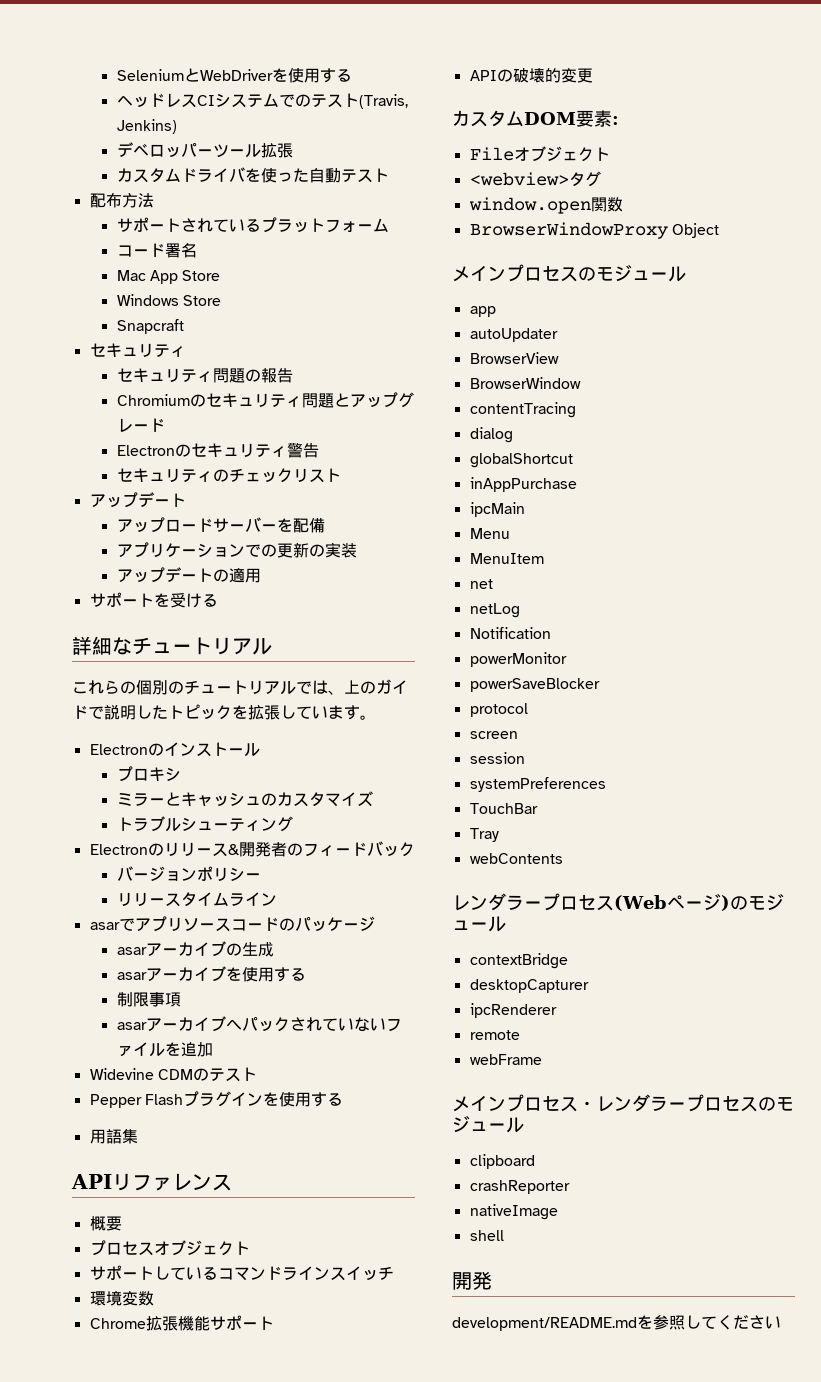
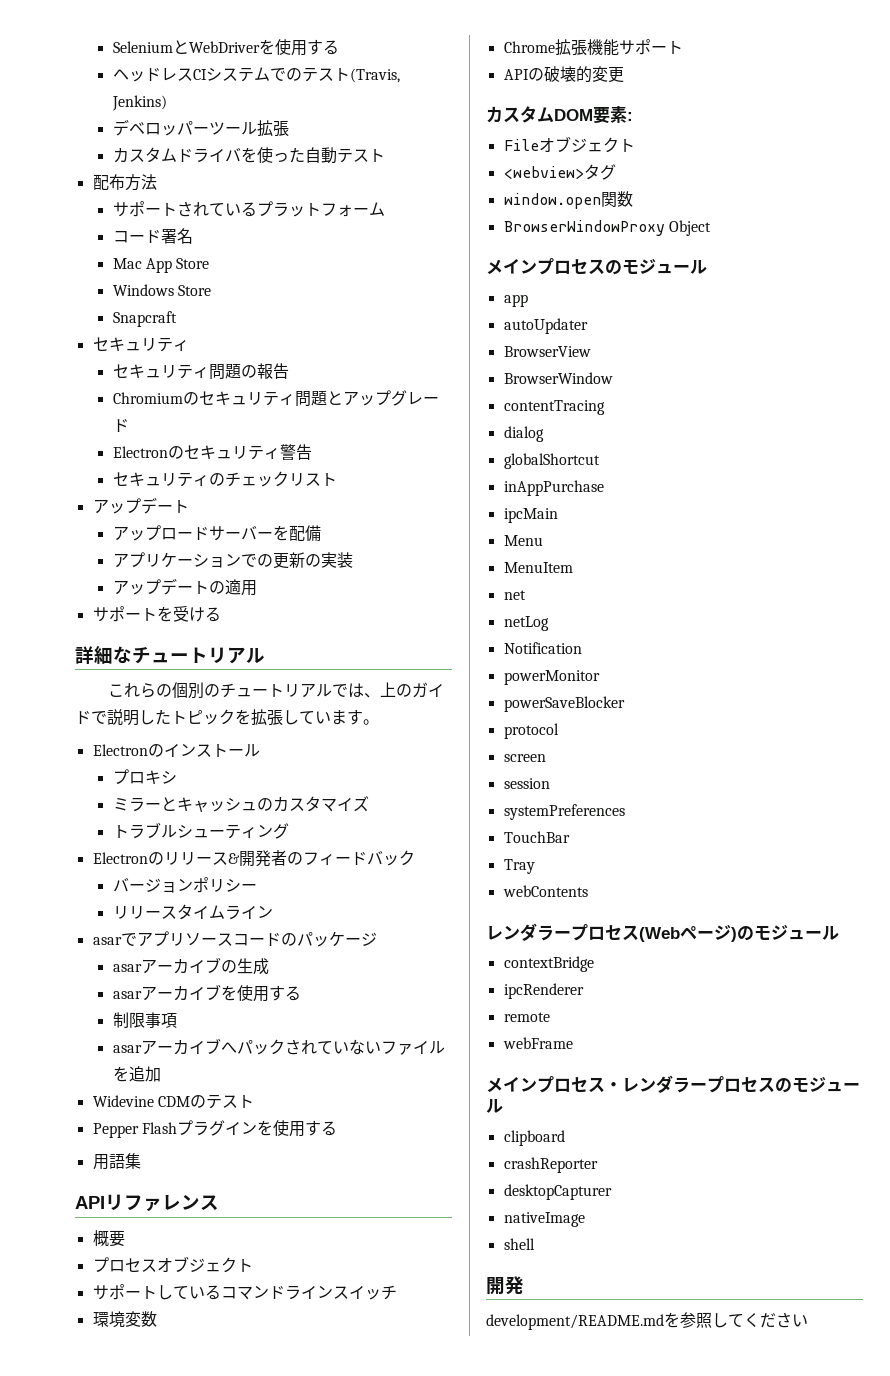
- desktopCapturer
+ desktopCapturer

